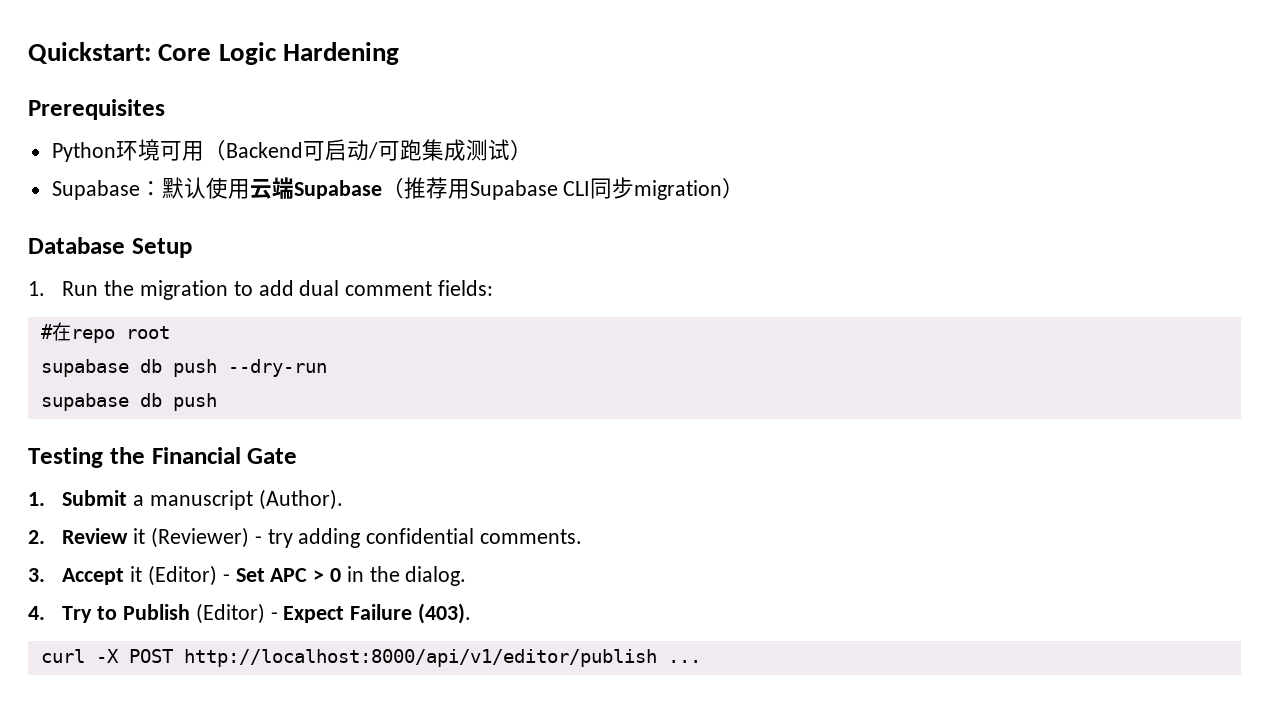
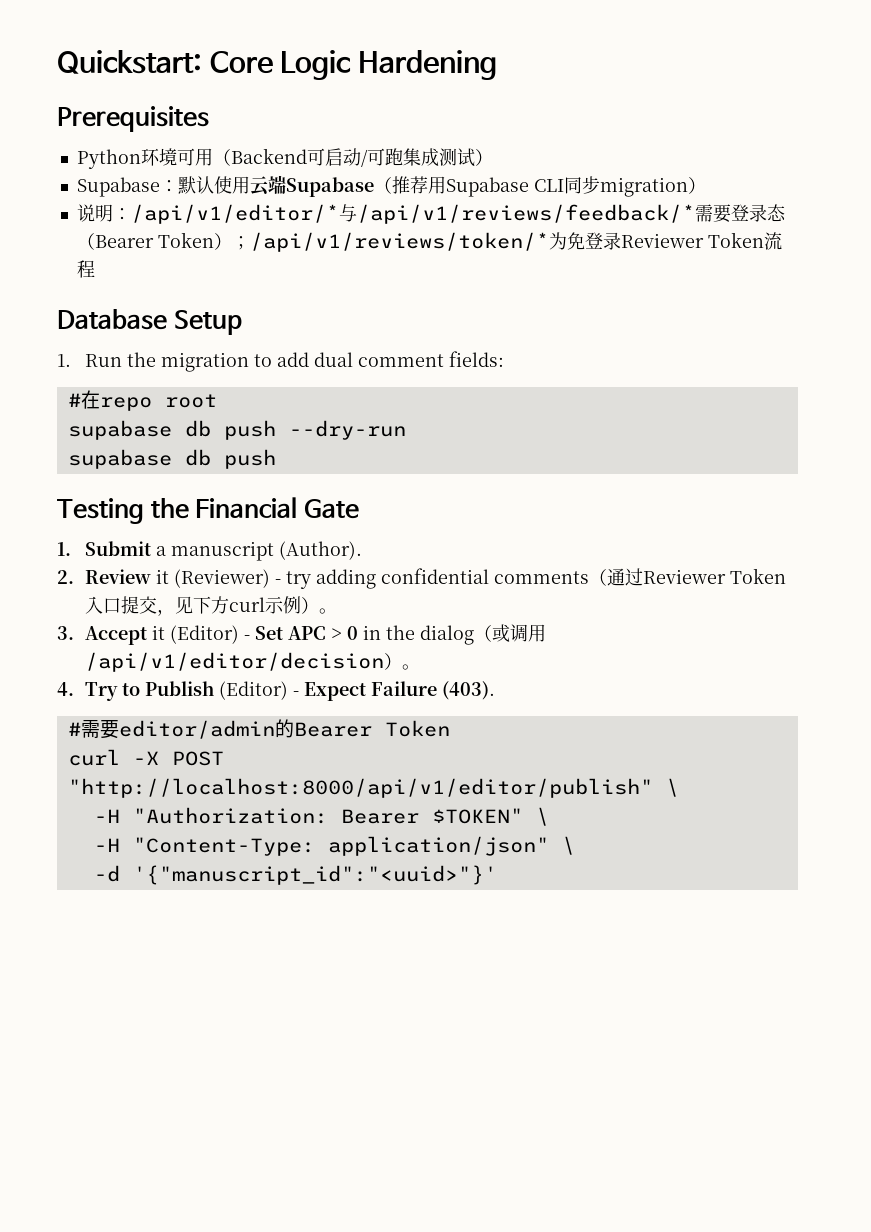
+ 说明：/api/v1/editor/*与/api/v1/reviews/feedback/*需要登录态（Bearer Token）；/api/v1/reviews/token/*为免登录Reviewer Token流程
- 2. Review it (Reviewer) - try adding confidential comments.
+ 2. Review it (Reviewer) - try adding confidential comments（通过Reviewer Token入口提交，见下方curl示例）。
- 3. Accept it (Editor) - Set APC > 0 in the dialog.
+ 3. Accept it (Editor) - Set APC > 0 in the dialog（或调用/api/v1/editor/decision）。
- curl -X POST http://localhost:8000/api/v1/editor/publish ...
+ #需要editor/admin的Bearer Token
+ curl -X POST "http://localhost:8000/api/v1/editor/publish" \
+ -H "Authorization: Bearer $TOKEN" \
+ -H "Content-Type: application/json" \
+ -d '{"manuscript_id":"<uuid>"}'

